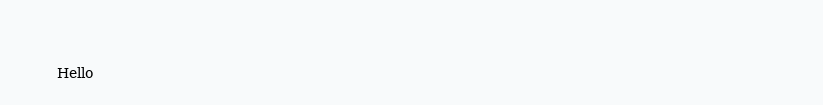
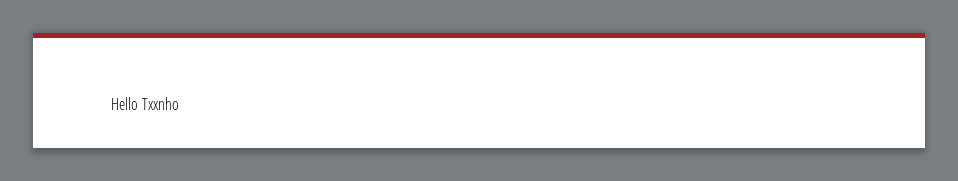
- Hello
+ Hello Txxnho

